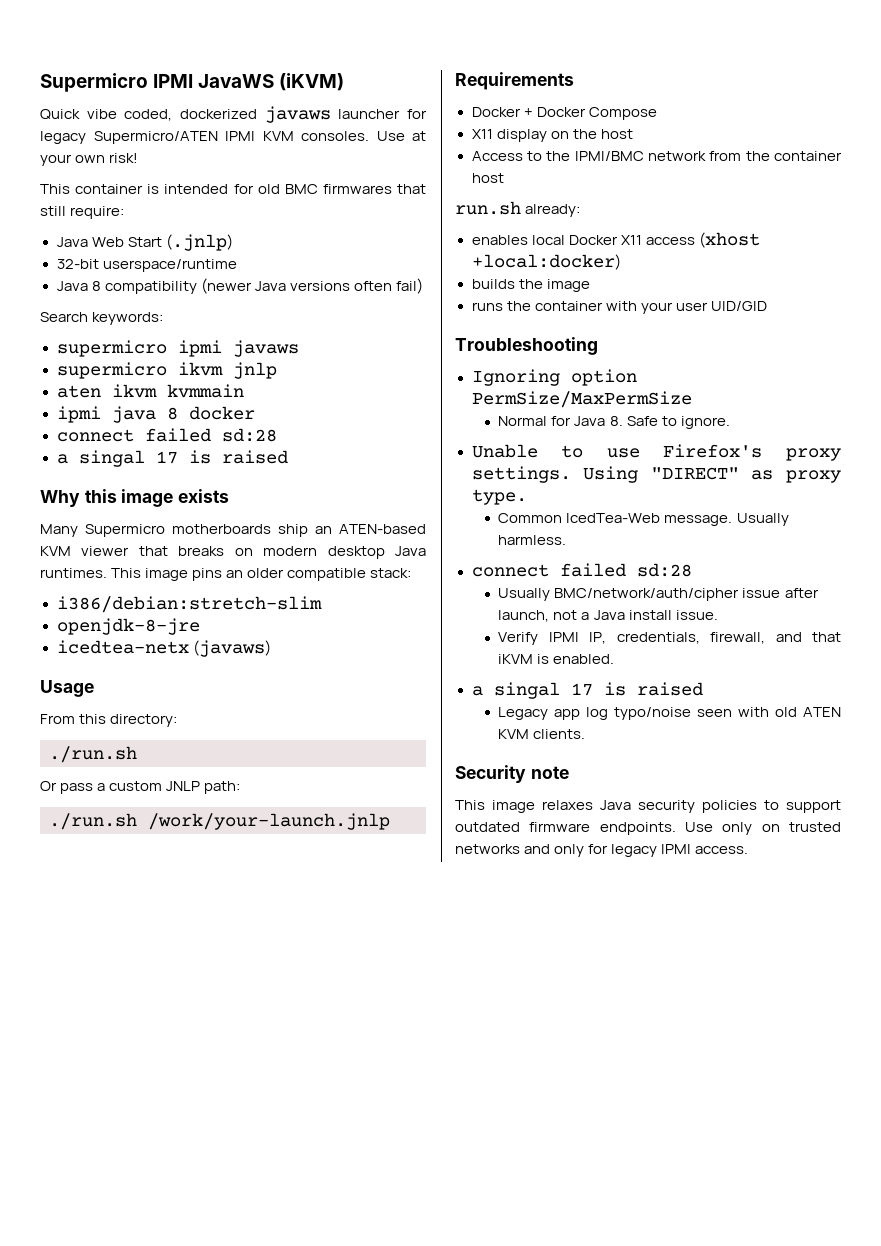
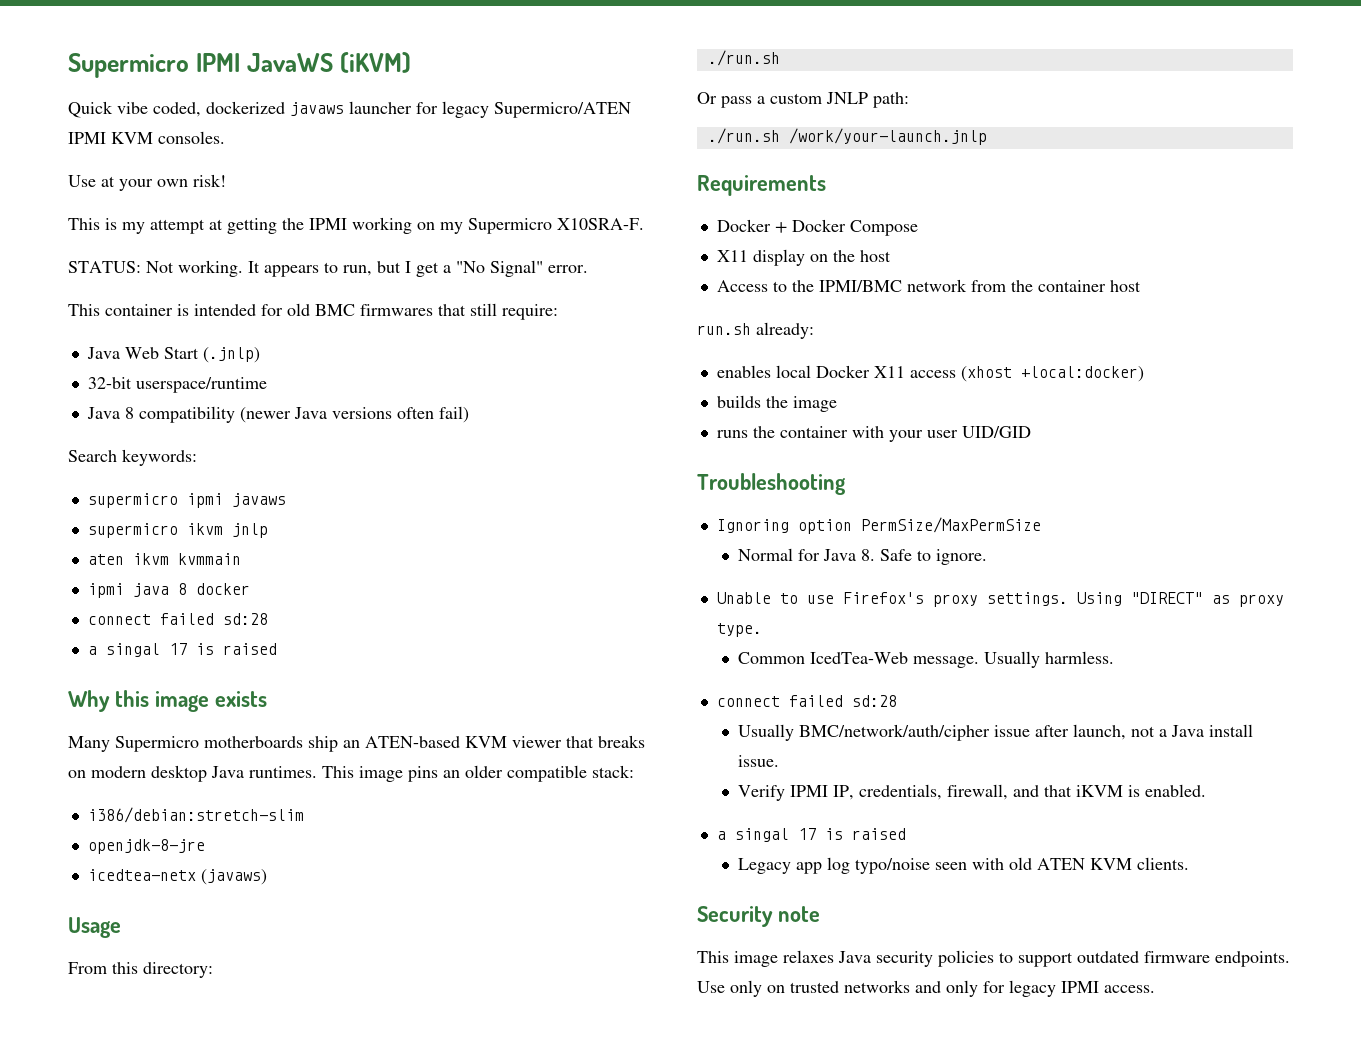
- Quick vibe coded, dockerized javaws launcher for legacy Supermicro/ATEN IPMI KVM consoles. Use at your own risk!
+ Quick vibe coded, dockerized javaws launcher for legacy Supermicro/ATEN IPMI KVM consoles.
+ Use at your own risk!
+ This is my attempt at getting the IPMI working on my Supermicro X10SRA-F.
+ STATUS: Not working. It appears to run, but I get a "No Signal" error.

